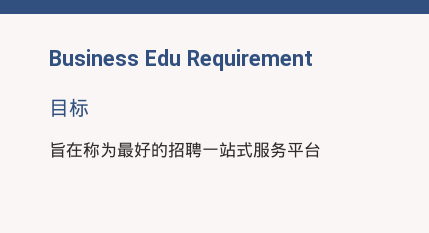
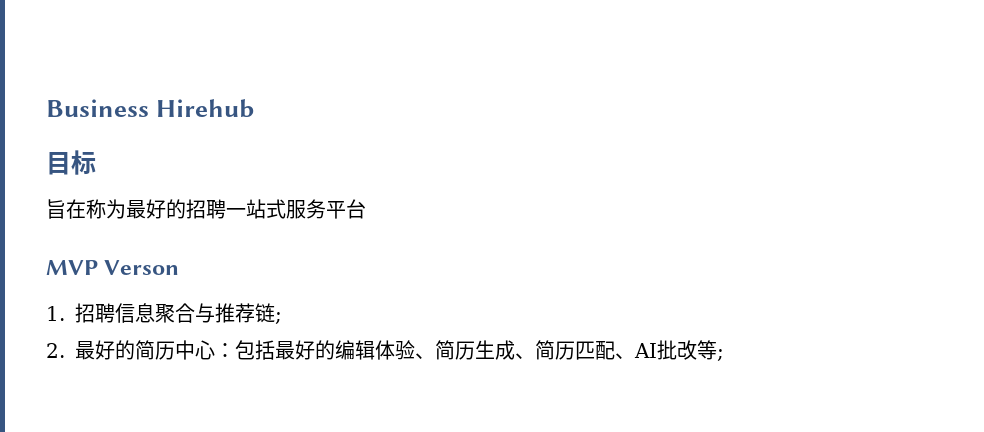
- Business Edu Requirement
+ Business Hirehub
+ MVP Verson
+ 1.招聘信息聚合与推荐链;
+ 2.最好的简历中心：包括最好的编辑体验、简历生成、简历匹配、AI批改等;

